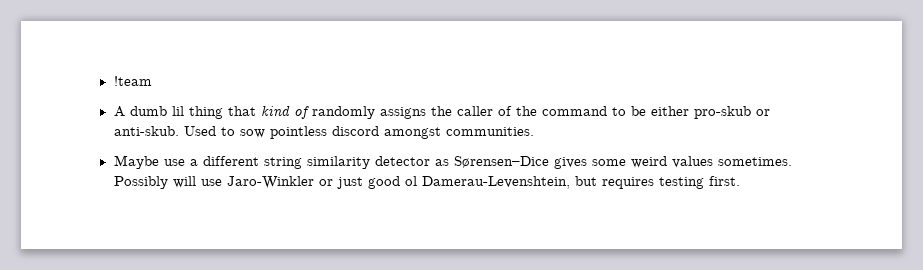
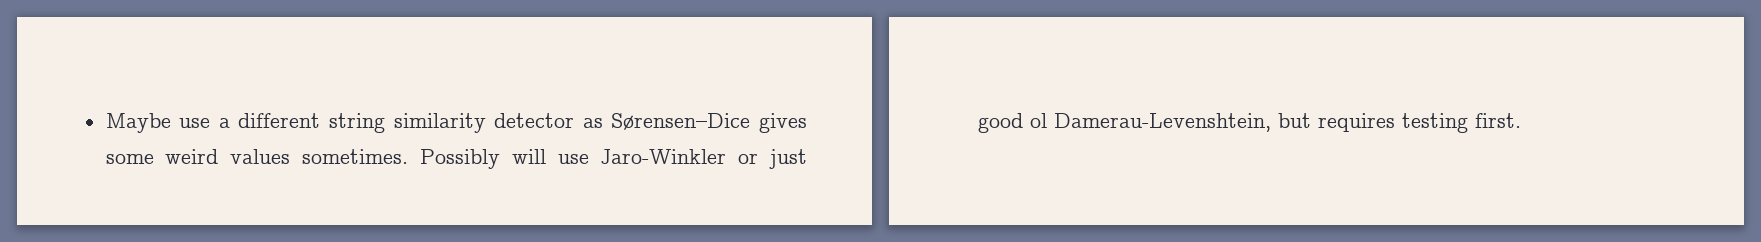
- !team
- A dumb lil thing that kind of randomly assigns the caller of the command to be either pro-skub or anti-skub. Used to sow pointless discord amongst communities.

